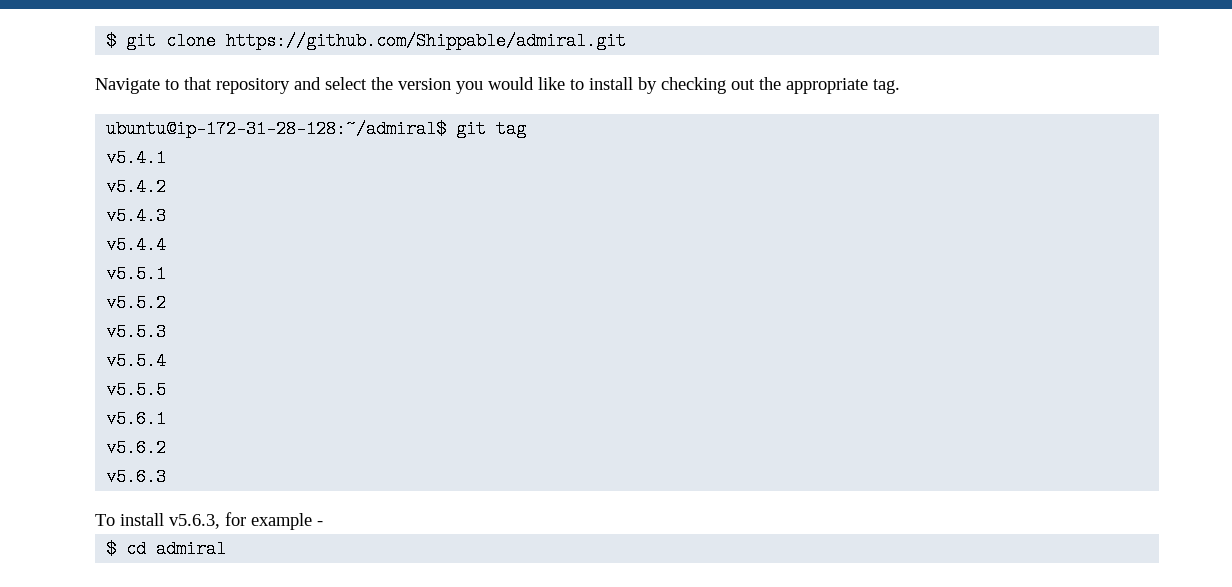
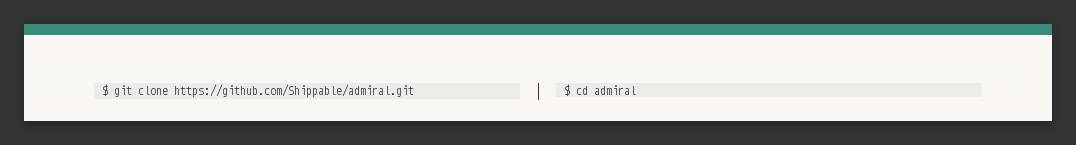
- Navigate to that repository and select the version you would like to install by checking out the appropriate tag.
- ubuntu@ip-172-31-28-128:~/admiral$ git tag
- v5.4.1
- v5.4.2
- v5.4.3
- v5.4.4
- v5.5.1
- v5.5.2
- v5.5.3
- v5.5.4
- v5.5.5
- v5.6.1
- v5.6.2
- v5.6.3
- To install v5.6.3, for example -

